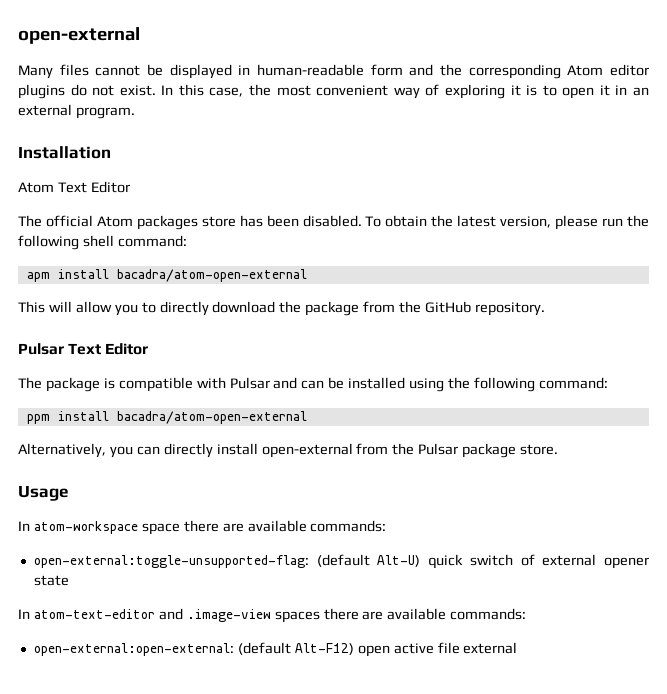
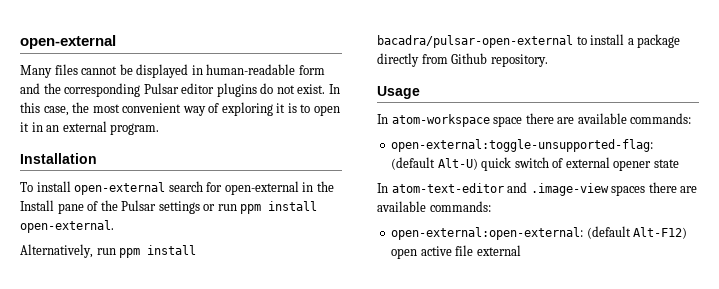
- Many files cannot be displayed in human-readable form and the corresponding Atom editor plugins do not exist.
+ Many files cannot be displayed in human-readable form and the corresponding Pulsar editor plugins do not exist.
- Atom Text Editor
- The official Atom packages store has been disabled. To obtain the latest version, please run the following shell command:
- apm install bacadra/atom-open-external
- This will allow you to directly download the package from the GitHub repository.
- Pulsar Text Editor
- The package is compatible with Pulsar and can be installed using the following command:
- ppm install bacadra/atom-open-external
+ To install open-external search for open-external in the Install pane of the Pulsar settings or run ppm install open-external.
- Alternatively, you can directly install open-external from the Pulsar package store.
+ Alternatively, run ppm install bacadra/pulsar-open-external to install a package directly from Github repository.

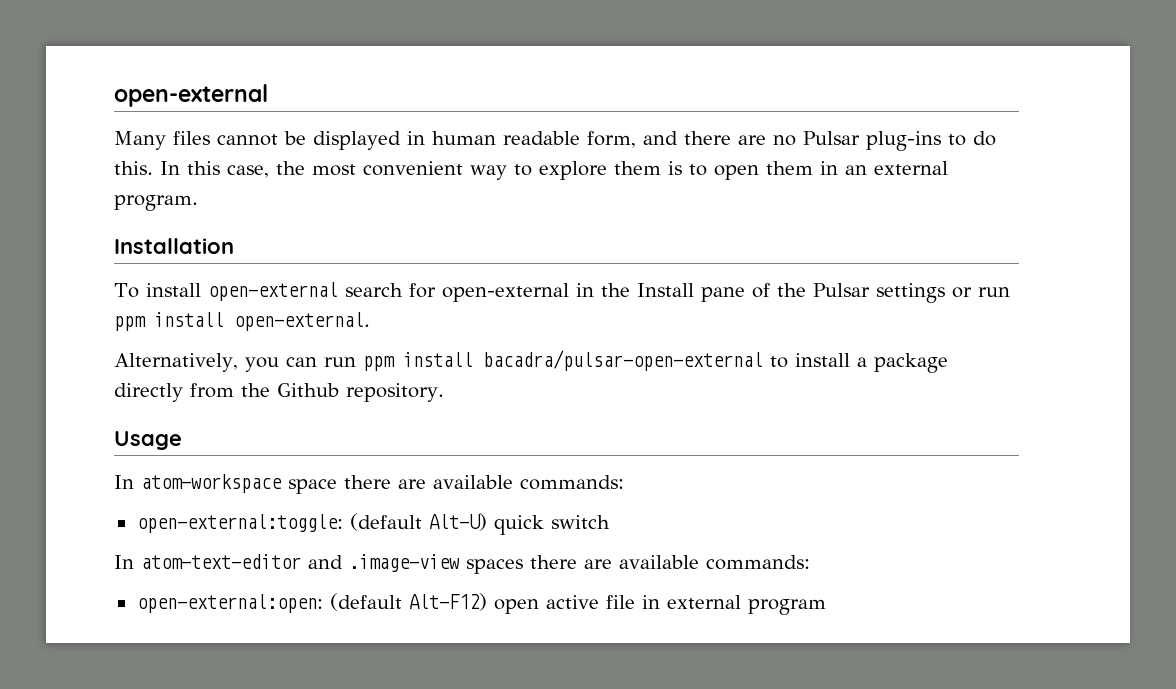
- Many files cannot be displayed in human-readable form and the corresponding Pulsar editor plugins do not exist.
+ Many files cannot be displayed in human readable form, and there are no Pulsar plug-ins to do this.
- In this case, the most convenient way of exploring it is to open it in an external program.
+ In this case, the most convenient way to explore them is to open them in an external program.
- Alternatively, run ppm install bacadra/pulsar-open-external to install a package directly from Github repository.
+ Alternatively, you can run ppm install bacadra/pulsar-open-external to install a package directly from the Github repository.
- open-external:toggle-unsupported-flag: (default Alt-U) quick switch of external opener state
+ open-external:toggle: (default Alt-U) quick switch
- open-external:open-external: (default Alt-F12) open active file external
+ open-external:open: (default Alt-F12) open active file in external program

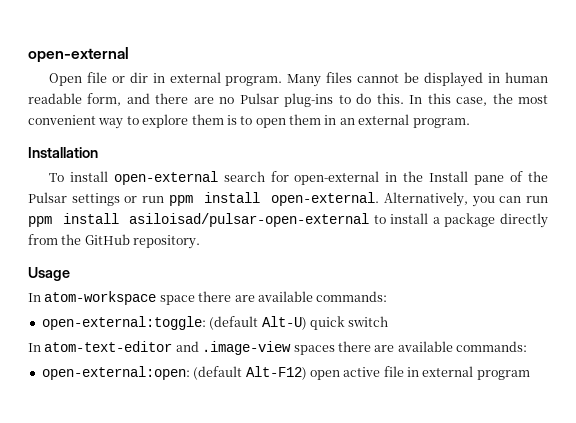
+ Open file or dir in external program.
- To install open-external search for open-external in the Install pane of the Pulsar settings or run ppm install open-external.
- Alternatively, you can run ppm install bacadra/pulsar-open-external to install a package directly from the Github repository.
+ To install open-external search for open-external in the Install pane of the Pulsar settings or run ppm install open-external. Alternatively, you can run ppm install asiloisad/pulsar-open-external to install a package directly from the GitHub repository.

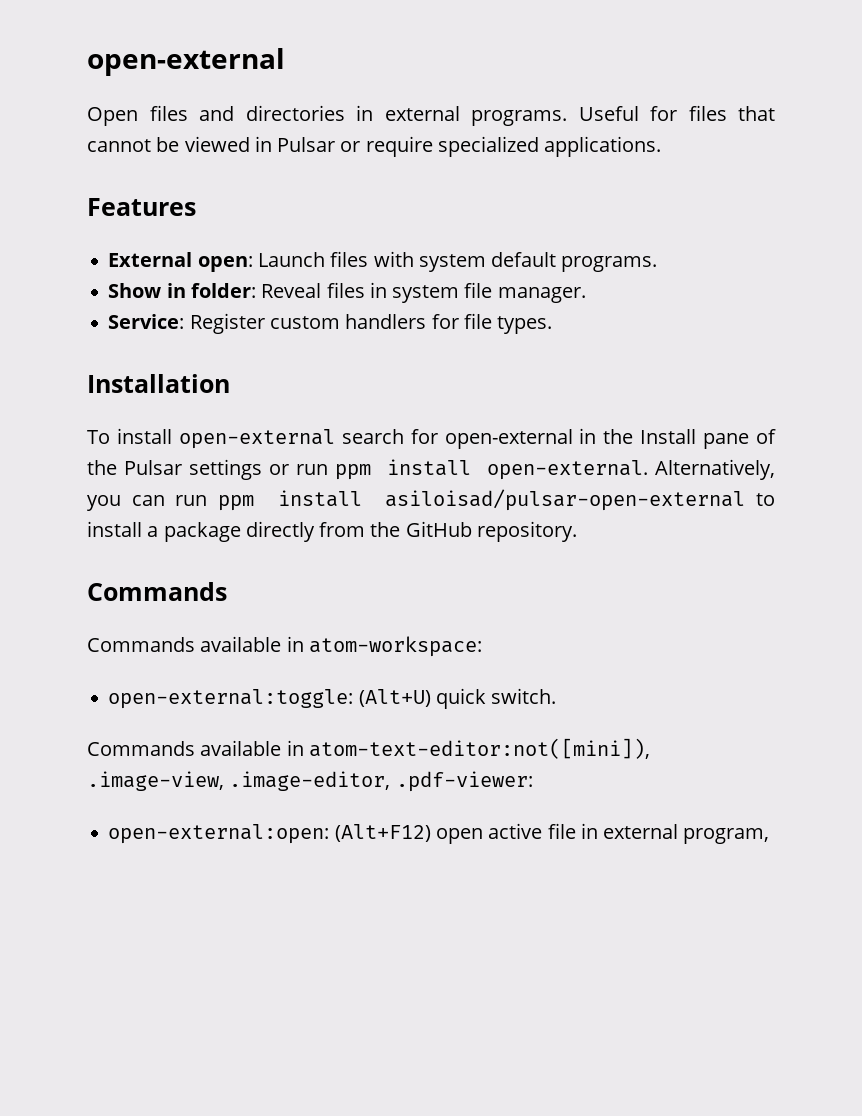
- Open file or dir in external program. Many files cannot be displayed in human readable form, and there are no Pulsar plug-ins to do this. In this case, the most convenient way to explore them is to open them in an external program.
+ Open files and directories in external programs. Useful for files that cannot be viewed in Pulsar or require specialized applications.
+ Features
+ External open: Launch files with system default programs.
+ Show in folder: Reveal files in system file manager.
+ Service: Register custom handlers for file types.
  Alternatively, you can run ppm install asiloisad/pulsar-open-external to install a package directly from the GitHub repository.
- Usage
- In atom-workspace space there are available commands:
- open-external:toggle: (default Alt-U) quick switch
- In atom-text-editor and .image-view spaces there are available commands:
+ Commands
+ Commands available in atom-workspace:
+ open-external:toggle: (Alt+U) quick switch.
+ Commands available in atom-text-editor:not([mini]), .image-view, .image-editor, .pdf-viewer:
- open-external:open: (default Alt-F12) open active file in external program
+ open-external:open: (Alt+F12) open active file in external program,

